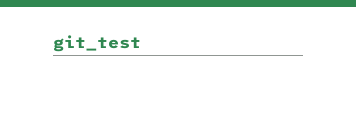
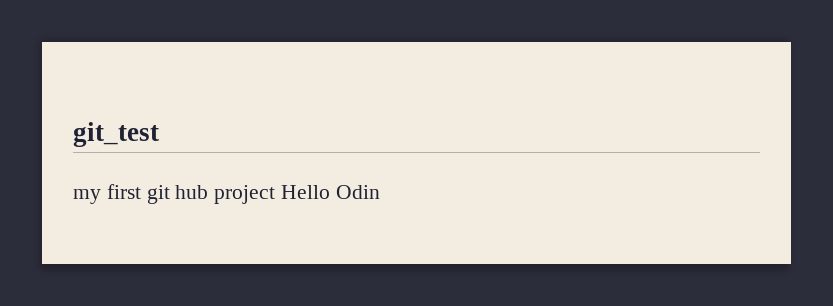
+ my first git hub project Hello Odin

